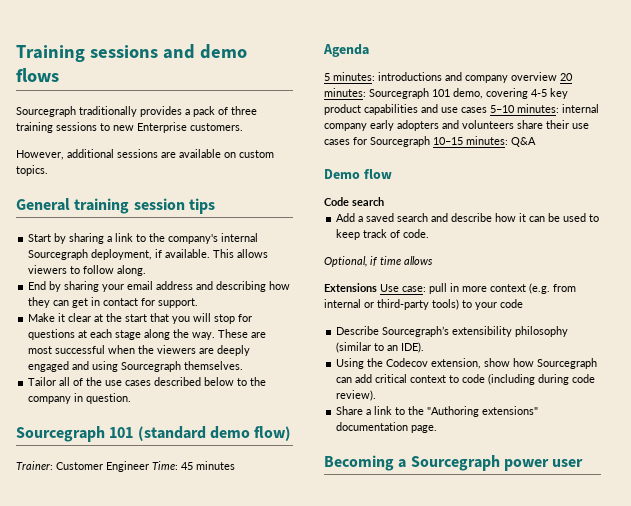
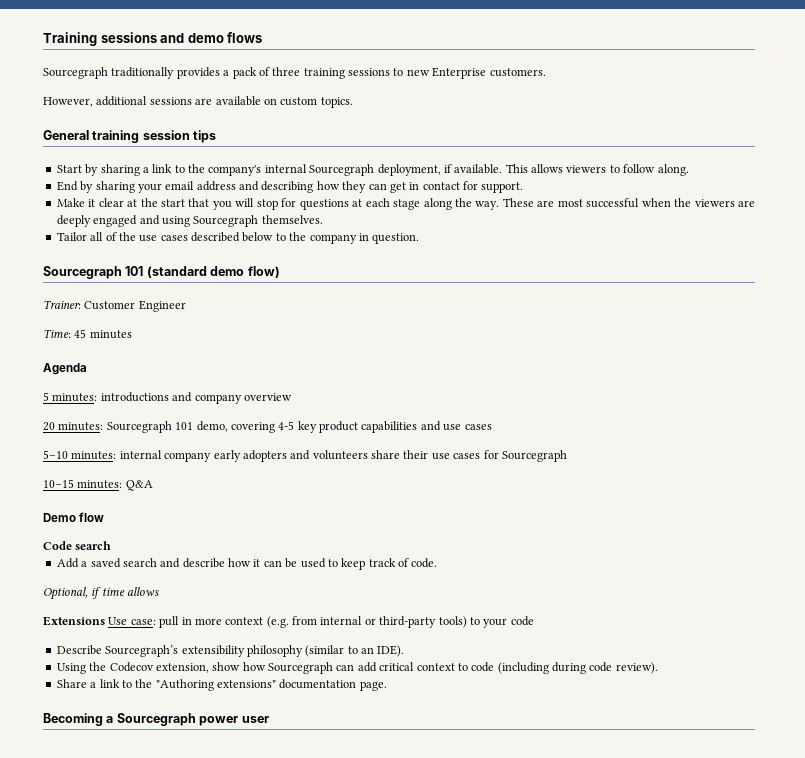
- Trainer: Customer Engineer Time: 45 minutes
+ Trainer: Customer Engineer
+ Time: 45 minutes
- 5 minutes: introductions and company overview 20 minutes: Sourcegraph 101 demo, covering 4-5 key product capabilities and use cases 5–10 minutes: internal company early adopters and volunteers share their use cases for Sourcegraph 10–15 minutes: Q&A
+ 5 minutes: introductions and company overview
+ 20 minutes: Sourcegraph 101 demo, covering 4-5 key product capabilities and use cases
+ 5–10 minutes: internal company early adopters and volunteers share their use cases for Sourcegraph
+ 10–15 minutes: Q&A

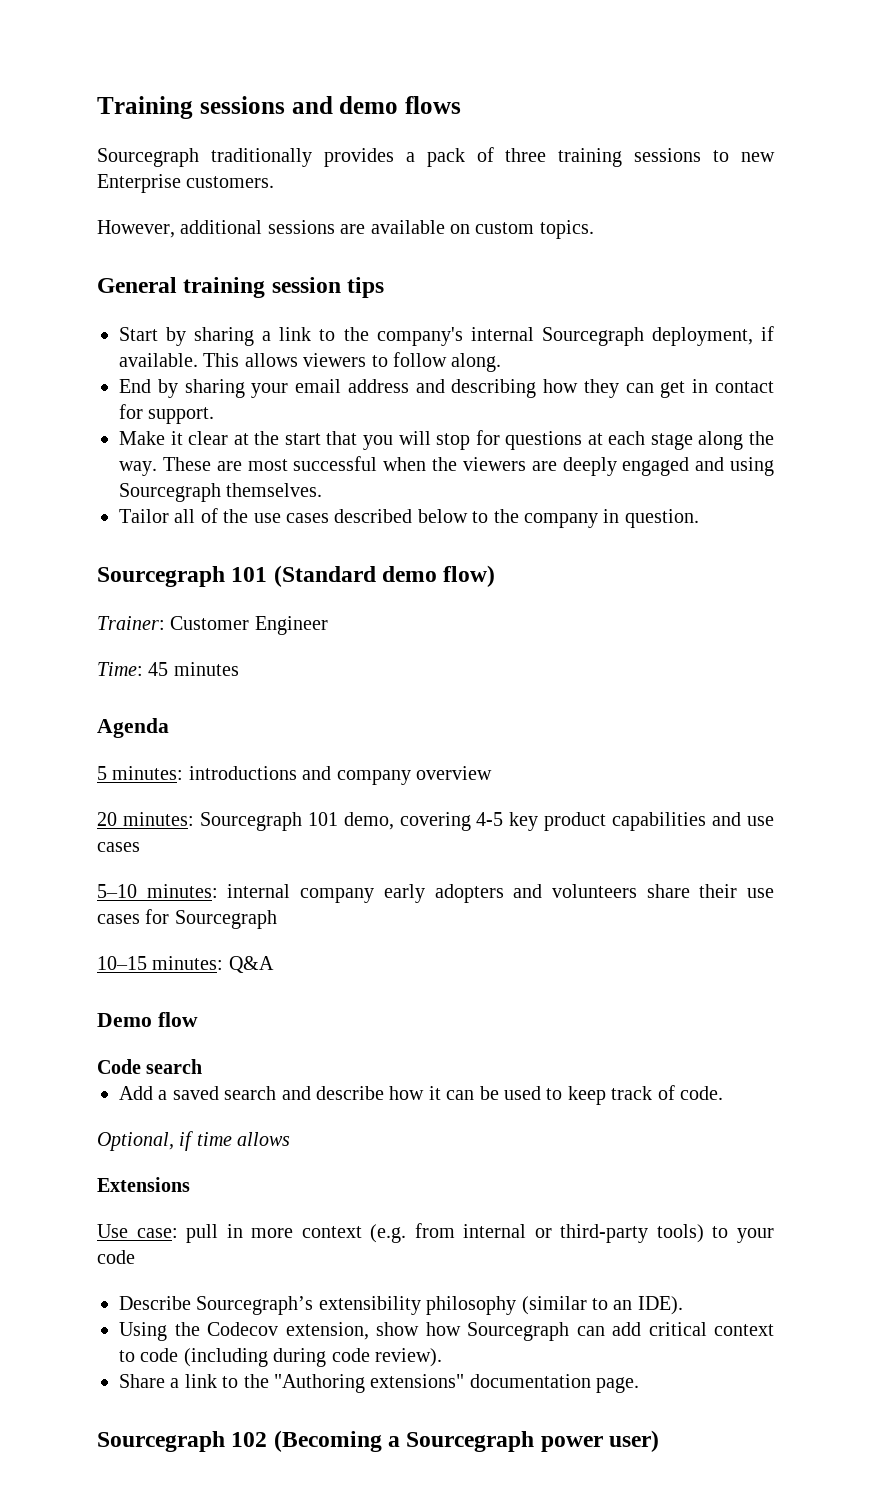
- Sourcegraph 101 (standard demo flow)
+ Sourcegraph 101 (Standard demo flow)
- Extensions Use case: pull in more context (e.g. from internal or third-party tools) to your code
+ Extensions
+ Use case: pull in more context (e.g. from internal or third-party tools) to your code
- Becoming a Sourcegraph power user
+ Sourcegraph 102 (Becoming a Sourcegraph power user)

